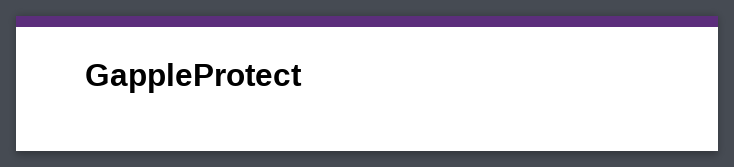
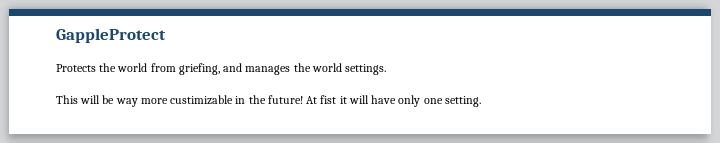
+ Protects the world from griefing, and manages the world settings.
+ This will be way more custimizable in the future! At fist it will have only one setting.

